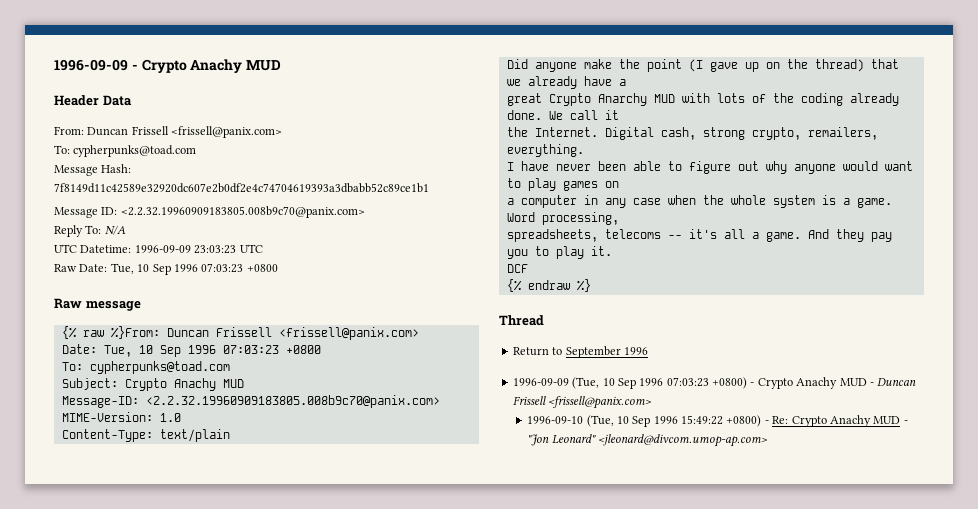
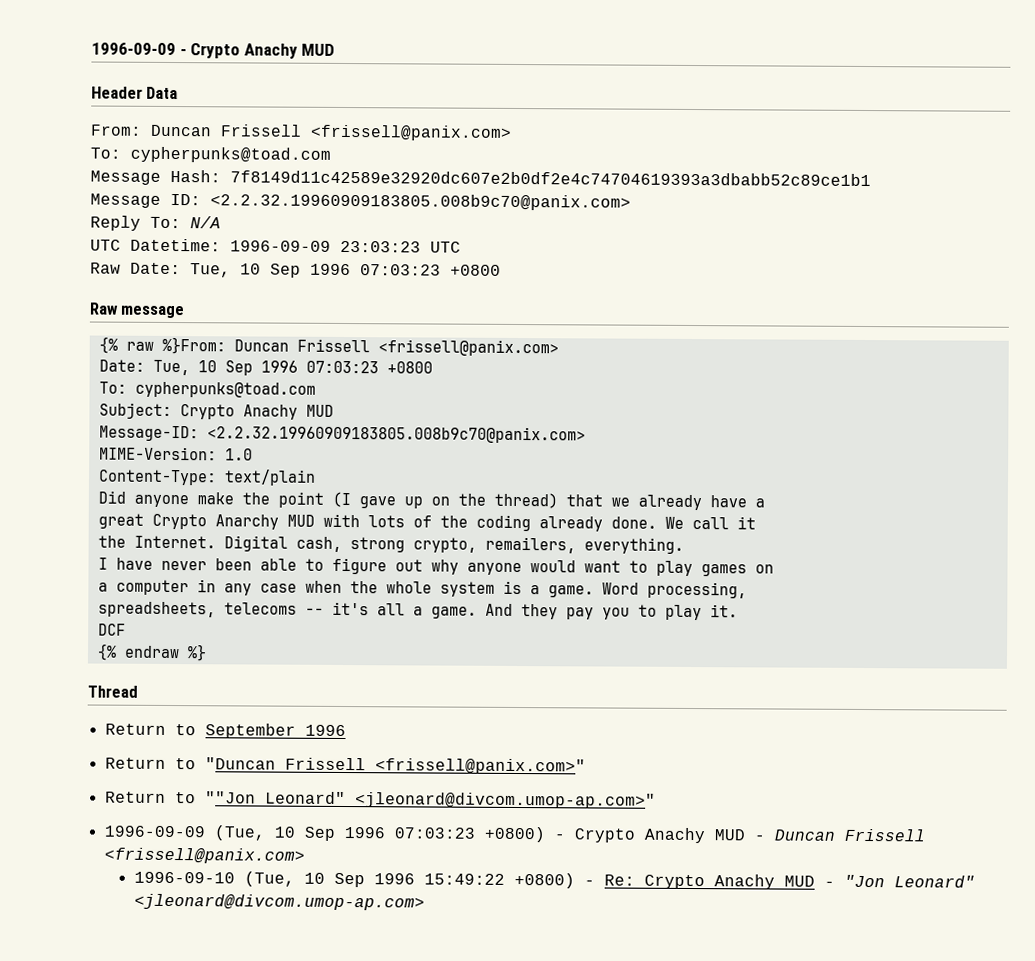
+ Return to "Duncan Frissell <frissell@panix.com>"
+ Return to ""Jon Leonard" <jleonard@divcom.umop-ap.com>"

